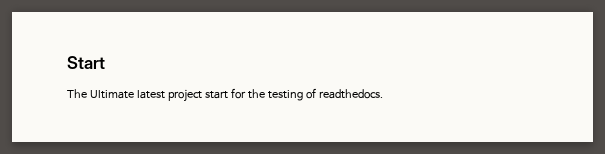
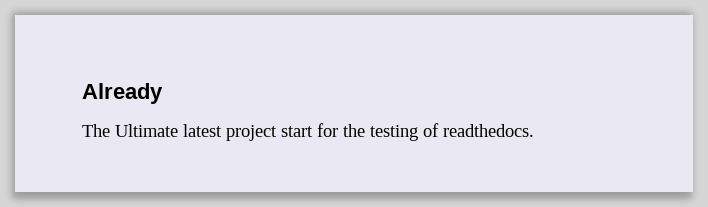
- Start
+ Already

